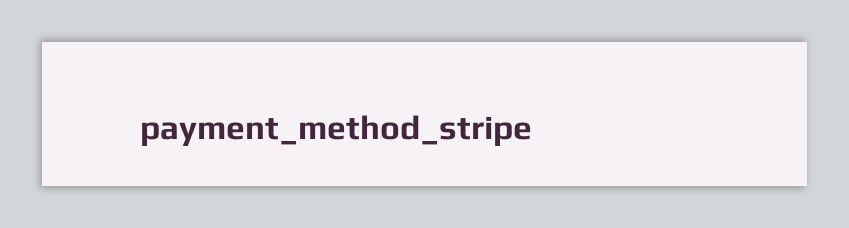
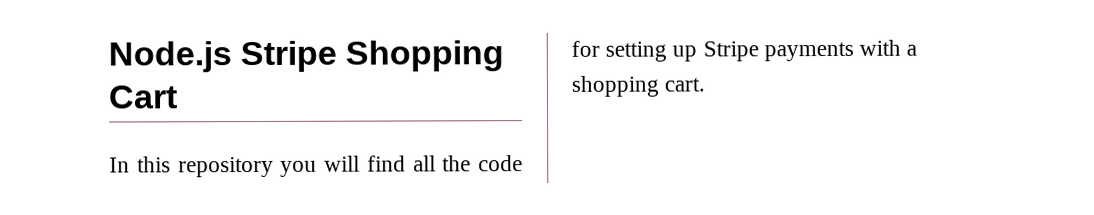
- payment_method_stripe
+ Node.js Stripe Shopping Cart
+ In this repository you will find all the code for setting up Stripe payments with a shopping cart.

